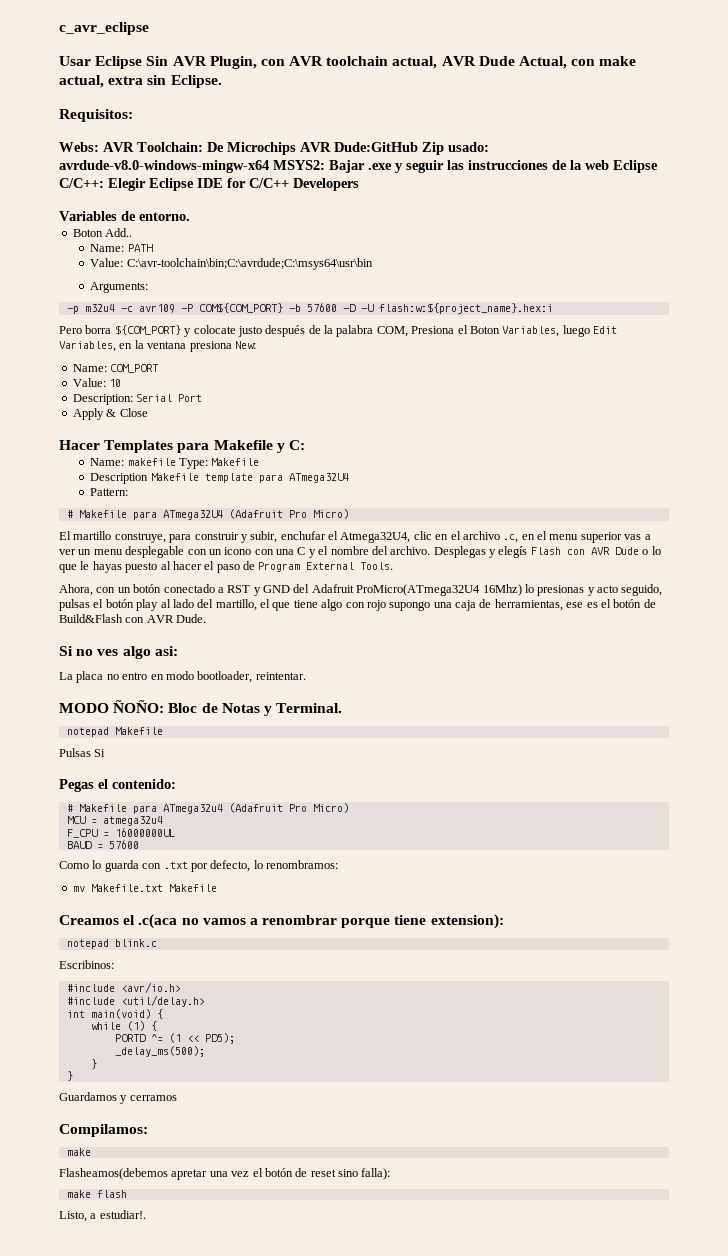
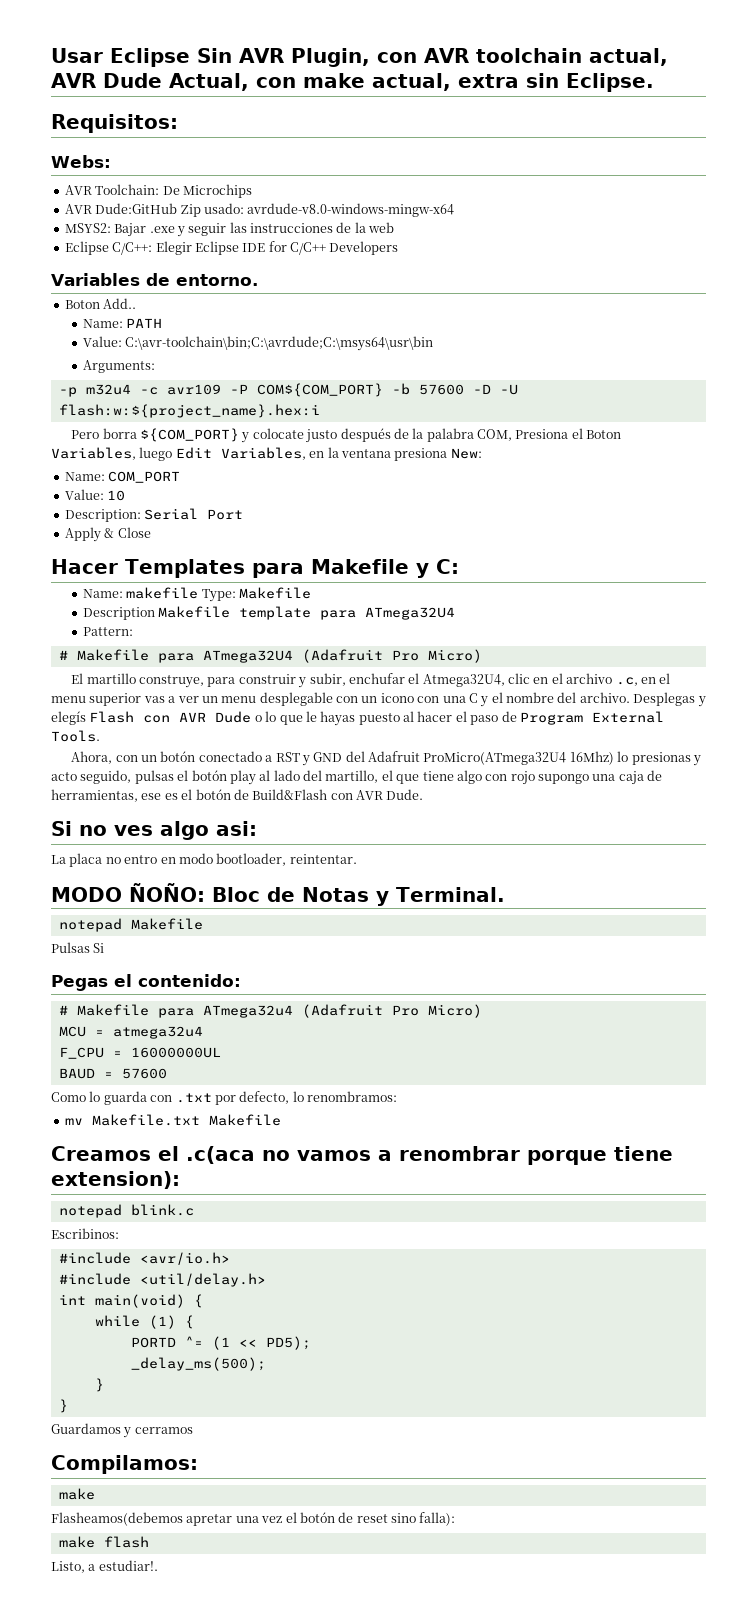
- c_avr_eclipse
- Webs: AVR Toolchain: De Microchips AVR Dude:GitHub Zip usado: avrdude-v8.0-windows-mingw-x64 MSYS2: Bajar .exe y seguir las instrucciones de la web Eclipse C/C++: Elegir Eclipse IDE for C/C++ Developers
+ Webs:
+ AVR Toolchain: De Microchips
+ AVR Dude:GitHub Zip usado: avrdude-v8.0-windows-mingw-x64
+ MSYS2: Bajar .exe y seguir las instrucciones de la web
+ Eclipse C/C++: Elegir Eclipse IDE for C/C++ Developers

